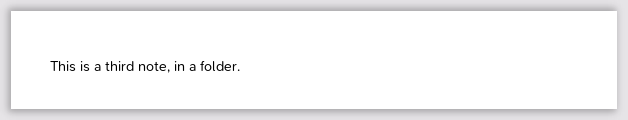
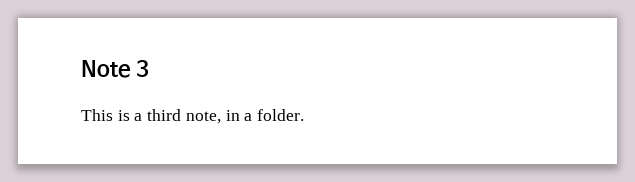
+ Note 3

